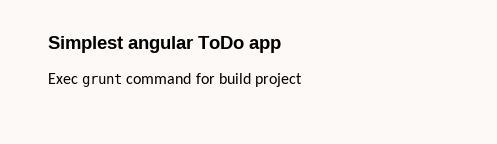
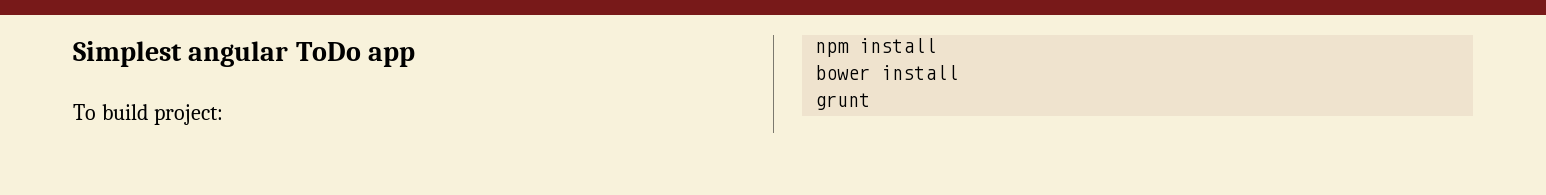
- Exec grunt command for build project
+ To build project:
+ npm install
+ bower install
+ grunt

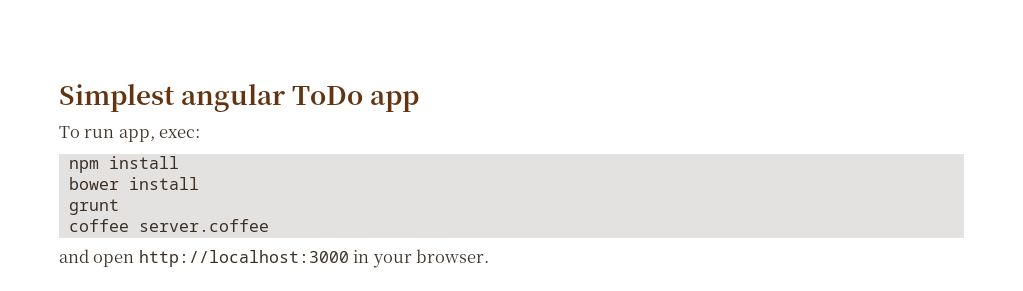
- To build project:
+ To run app, exec:
+ coffee server.coffee
+ and open http://localhost:3000 in your browser.

